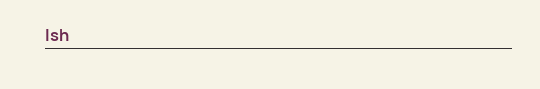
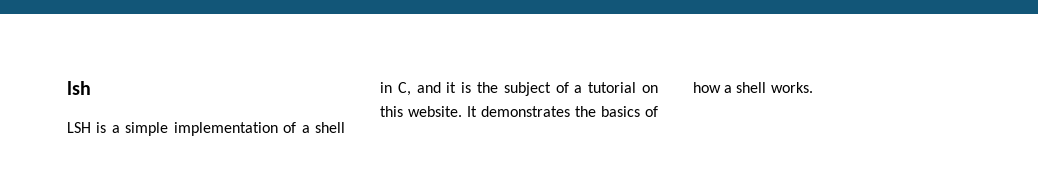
+ LSH is a simple implementation of a shell in C, and it is the subject of a tutorial on this website. It demonstrates the basics of how a shell works.

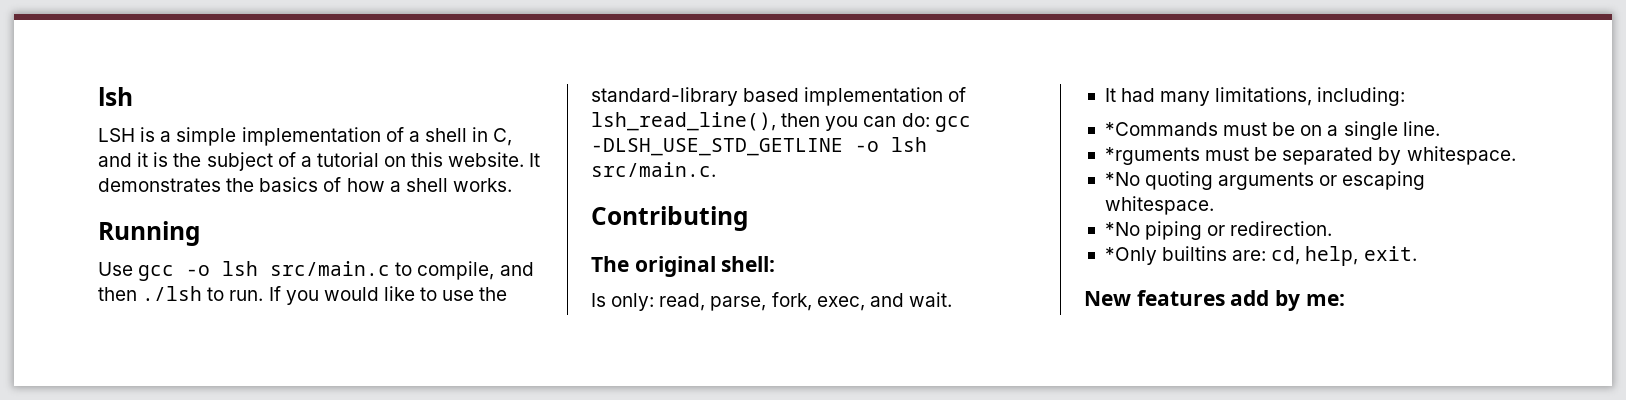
+ Running
+ Use gcc -o lsh src/main.c to compile, and then ./lsh to run. If you would like to use the standard-library based implementation of lsh_read_line(), then you can do: gcc -DLSH_USE_STD_GETLINE -o lsh src/main.c.
+ Contributing
+ The original shell:
+ Is only: read, parse, fork, exec, and wait.
+ It had many limitations, including:
+ *Commands must be on a single line.
+ *rguments must be separated by whitespace.
+ *No quoting arguments or escaping whitespace.
+ *No piping or redirection.
+ *Only builtins are: cd, help, exit.
+ New features add by me:

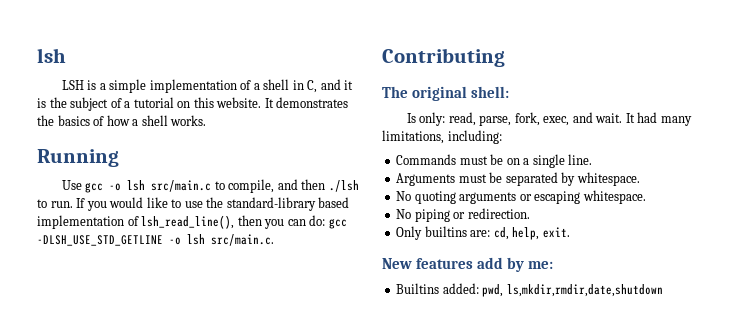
- Is only: read, parse, fork, exec, and wait.
- It had many limitations, including:
+ Is only: read, parse, fork, exec, and wait. It had many limitations, including:
- *Commands must be on a single line.
+ Commands must be on a single line.
- *rguments must be separated by whitespace.
+ Arguments must be separated by whitespace.
- *No quoting arguments or escaping whitespace.
+ No quoting arguments or escaping whitespace.
- *No piping or redirection.
+ No piping or redirection.
- *Only builtins are: cd, help, exit.
+ Only builtins are: cd, help, exit.
+ Builtins added: pwd, ls,mkdir,rmdir,date,shutdown

